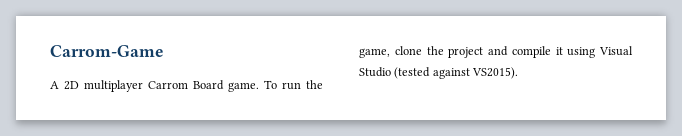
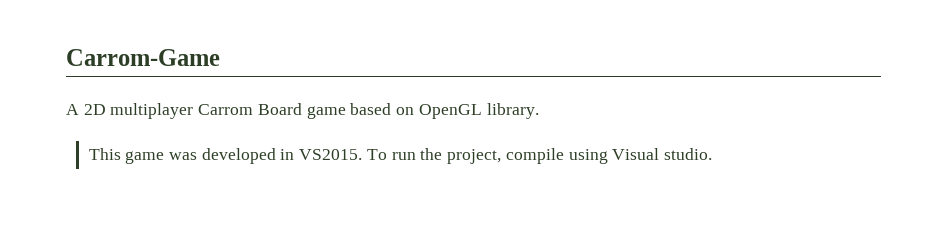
- A 2D multiplayer Carrom Board game. To run the game, clone the project and compile it using Visual Studio (tested against VS2015).
+ A 2D multiplayer Carrom Board game based on OpenGL library.
+ This game was developed in VS2015. To run the project, compile using Visual studio.

